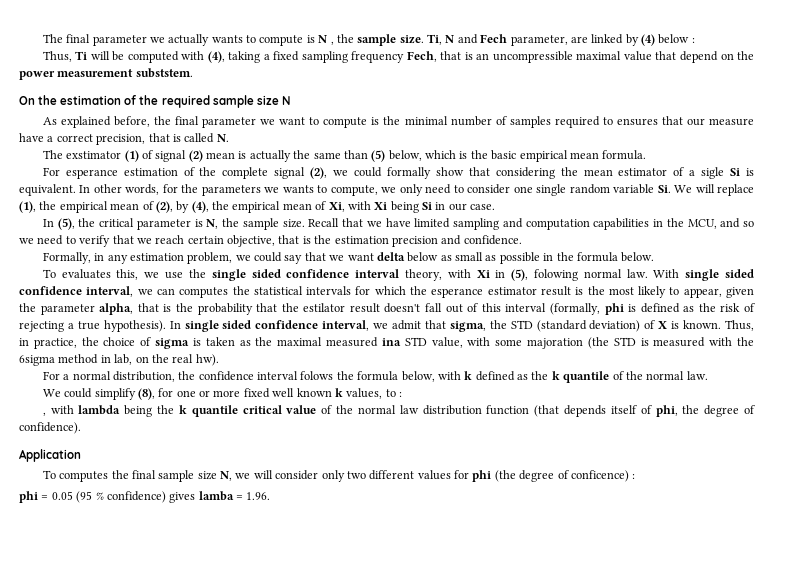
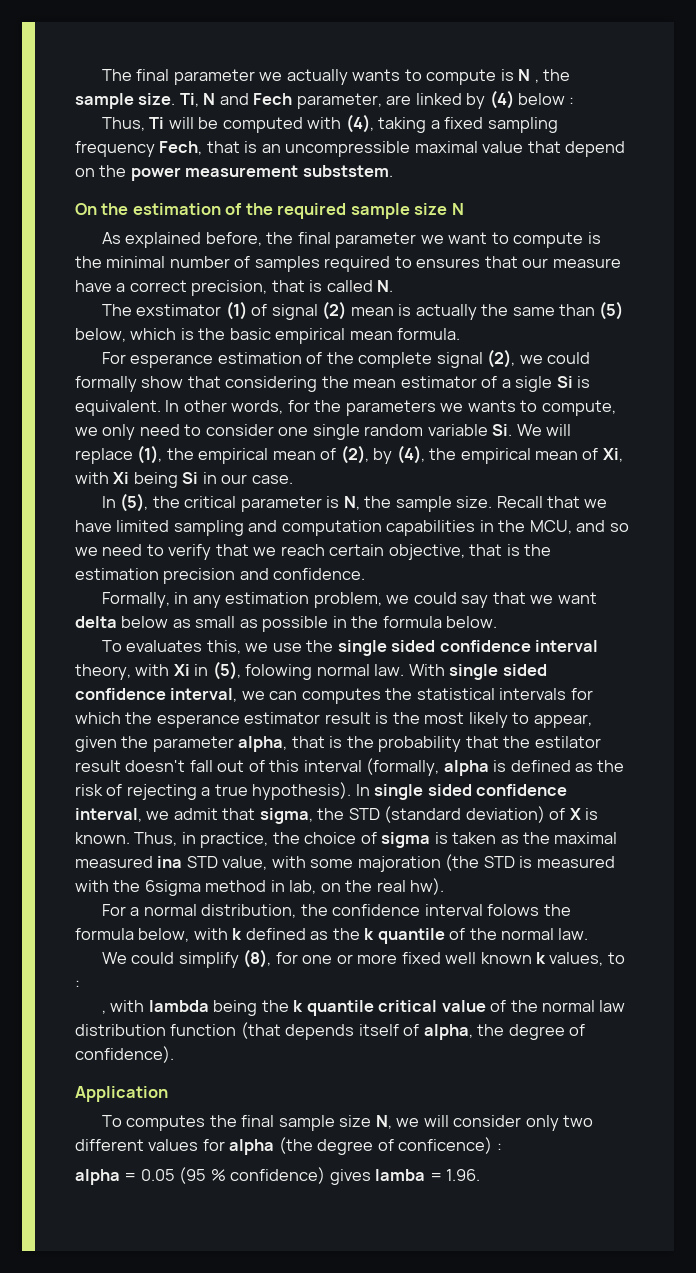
- With single sided confidence interval, we can computes the statistical intervals for which the esperance estimator result is the most likely to appear, given the parameter alpha, that is the probability that the estilator result doesn't fall out of this interval (formally, phi is defined as the risk of rejecting a true hypothesis).
+ With single sided confidence interval, we can computes the statistical intervals for which the esperance estimator result is the most likely to appear, given the parameter alpha, that is the probability that the estilator result doesn't fall out of this interval (formally, alpha is defined as the risk of rejecting a true hypothesis).
- , with lambda being the k quantile critical value of the normal law distribution function (that depends itself of phi, the degree of confidence).
+ , with lambda being the k quantile critical value of the normal law distribution function (that depends itself of alpha, the degree of confidence).
- To computes the final sample size N, we will consider only two different values for phi (the degree of conficence) :
+ To computes the final sample size N, we will consider only two different values for alpha (the degree of conficence) :
- phi = 0.05 (95 % confidence) gives lamba = 1.96.
+ alpha = 0.05 (95 % confidence) gives lamba = 1.96.

